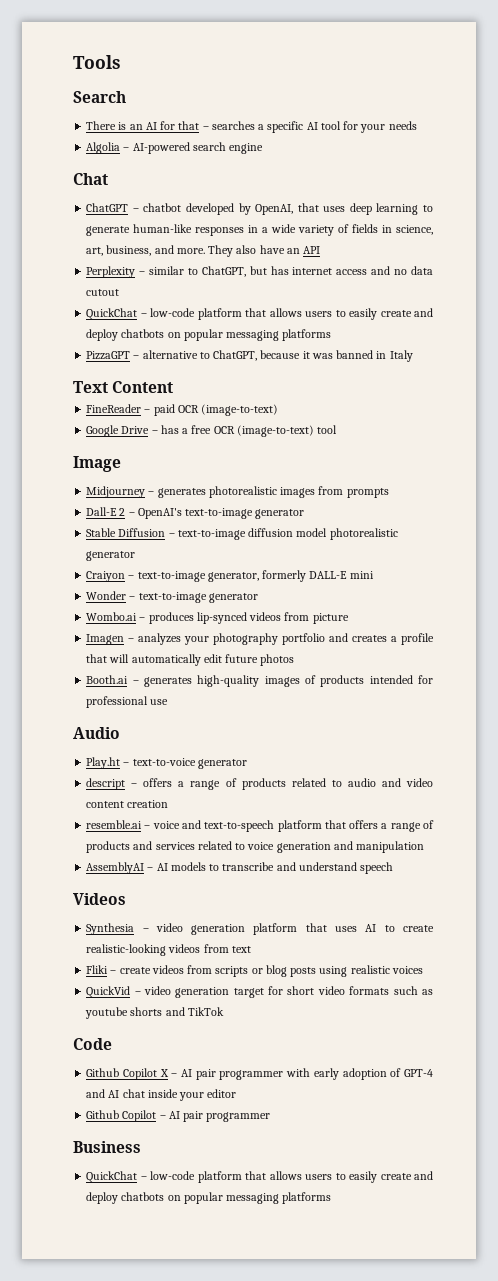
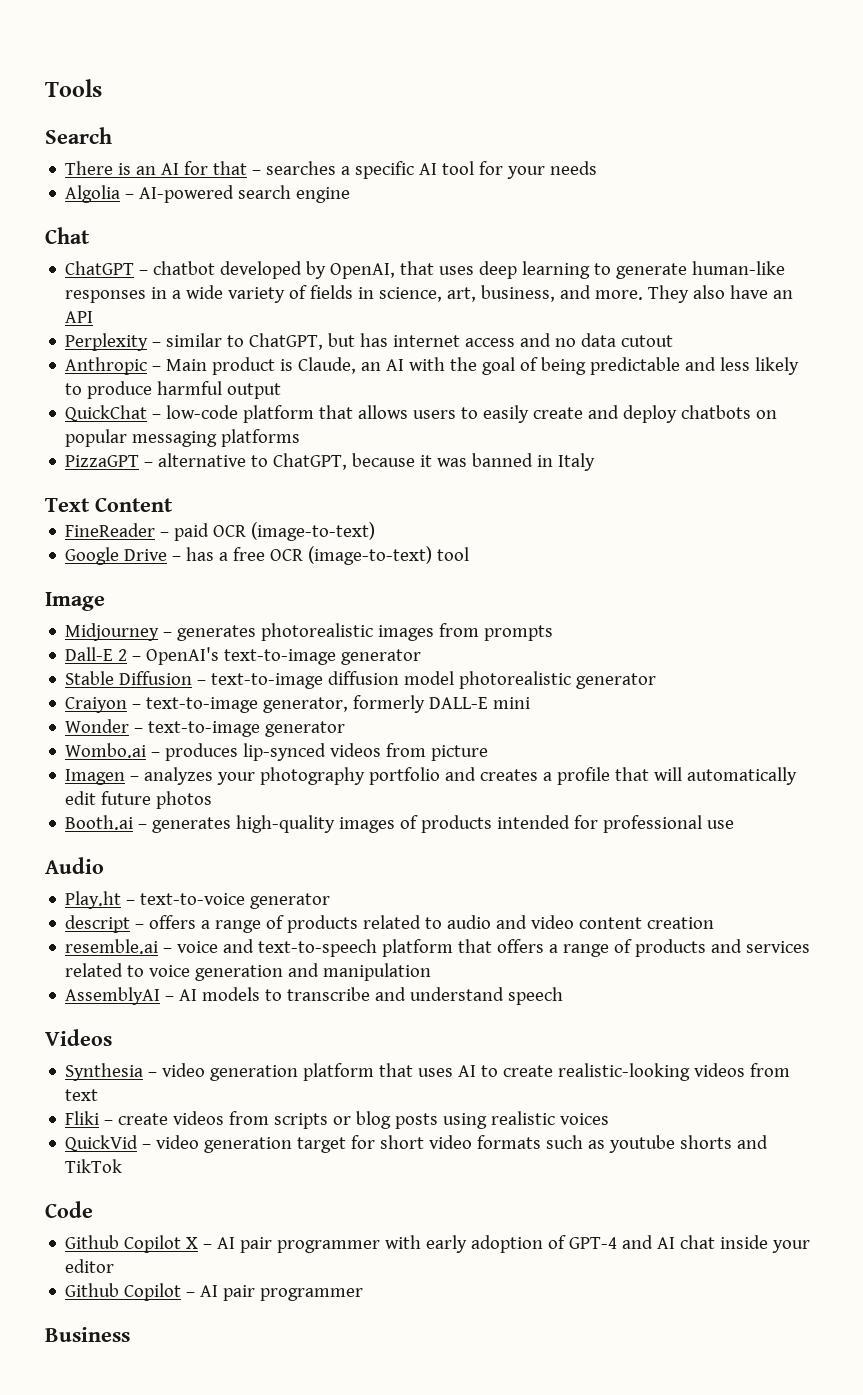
+ Anthropic – Main product is Claude, an AI with the goal of being predictable and less likely to produce harmful output
  Business
- QuickChat – low-code platform that allows users to easily create and deploy chatbots on popular messaging platforms

